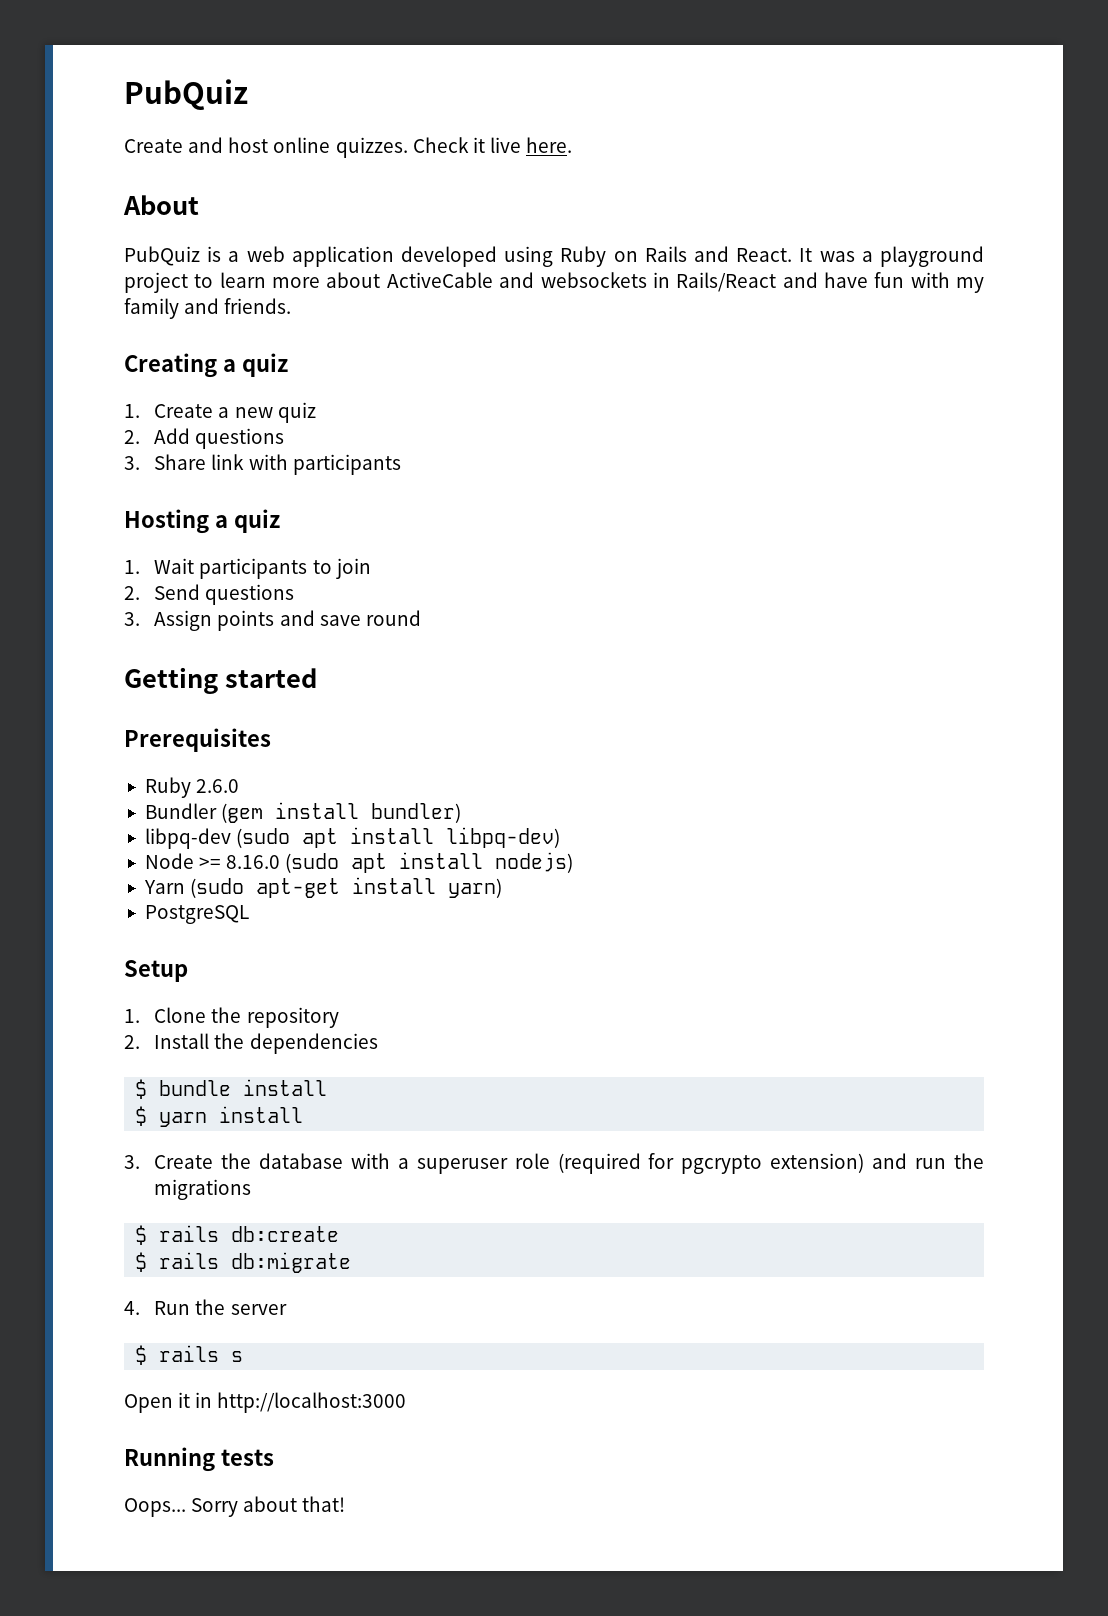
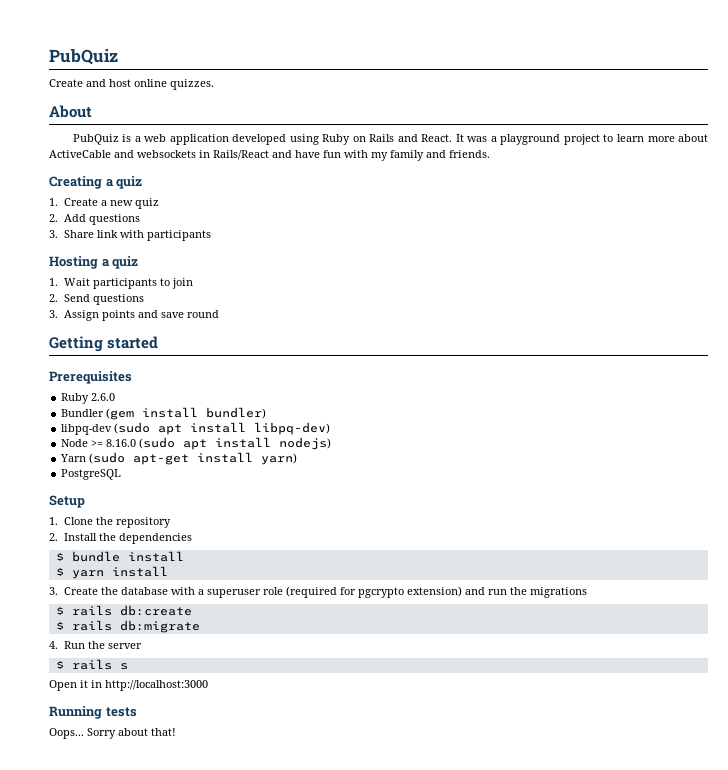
- Check it live here.

